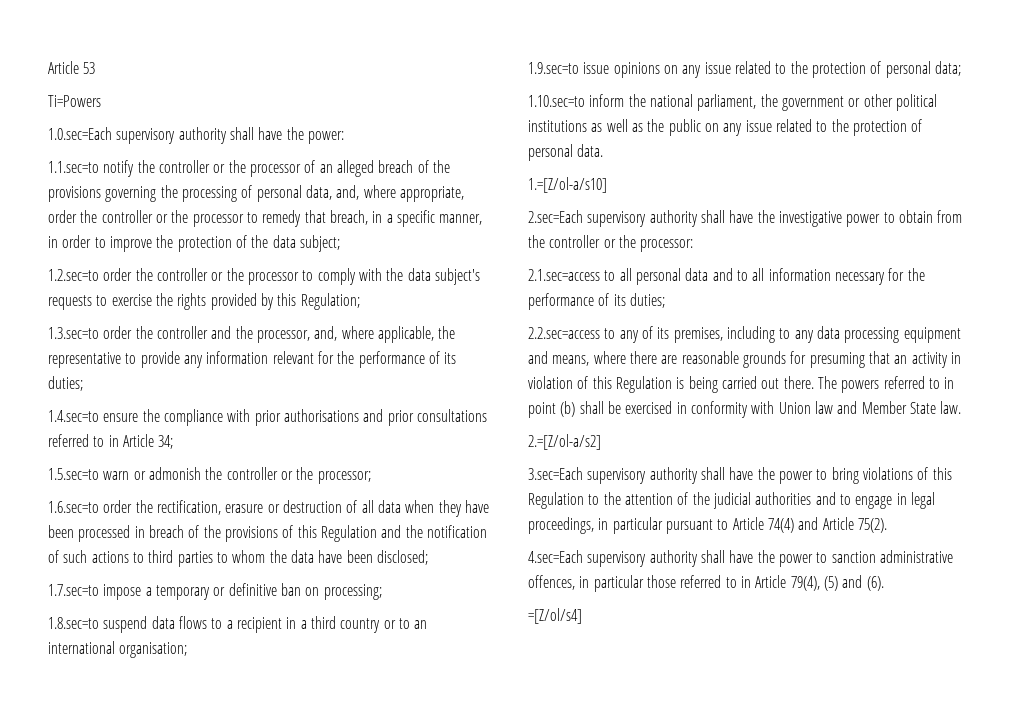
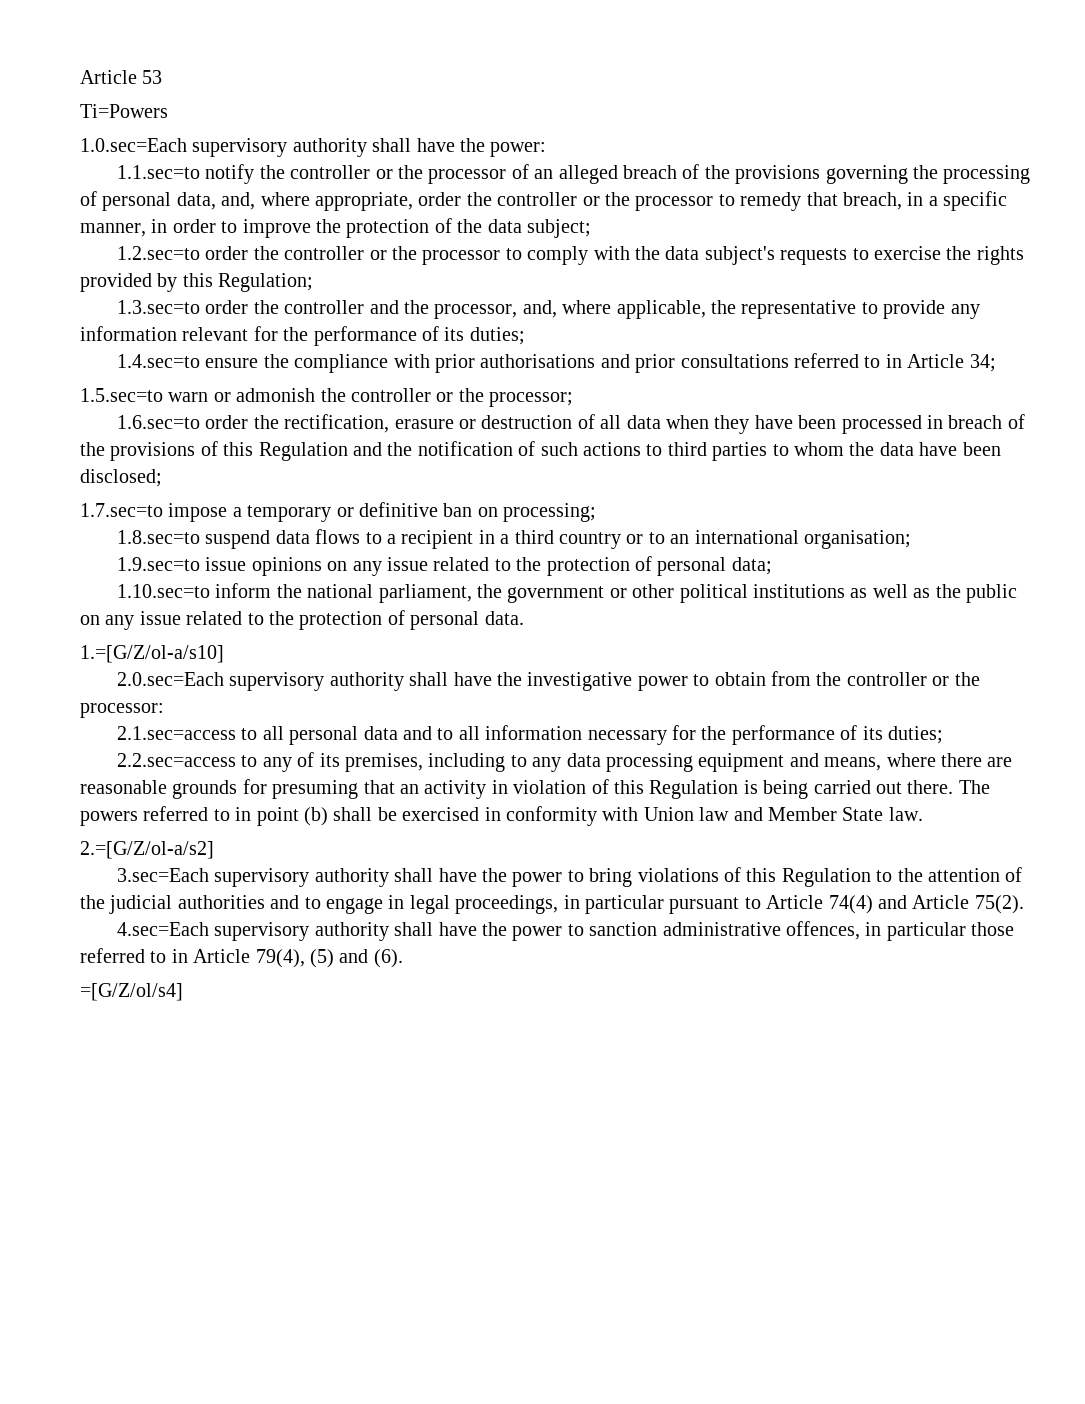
- 1.=[Z/ol-a/s10]
- 2.sec=Each supervisory authority shall have the investigative power to obtain from the controller or the processor:
+ 1.=[G/Z/ol-a/s10]
+ 2.0.sec=Each supervisory authority shall have the investigative power to obtain from the controller or the processor:
- 2.=[Z/ol-a/s2]
+ 2.=[G/Z/ol-a/s2]
- =[Z/ol/s4]
+ =[G/Z/ol/s4]

